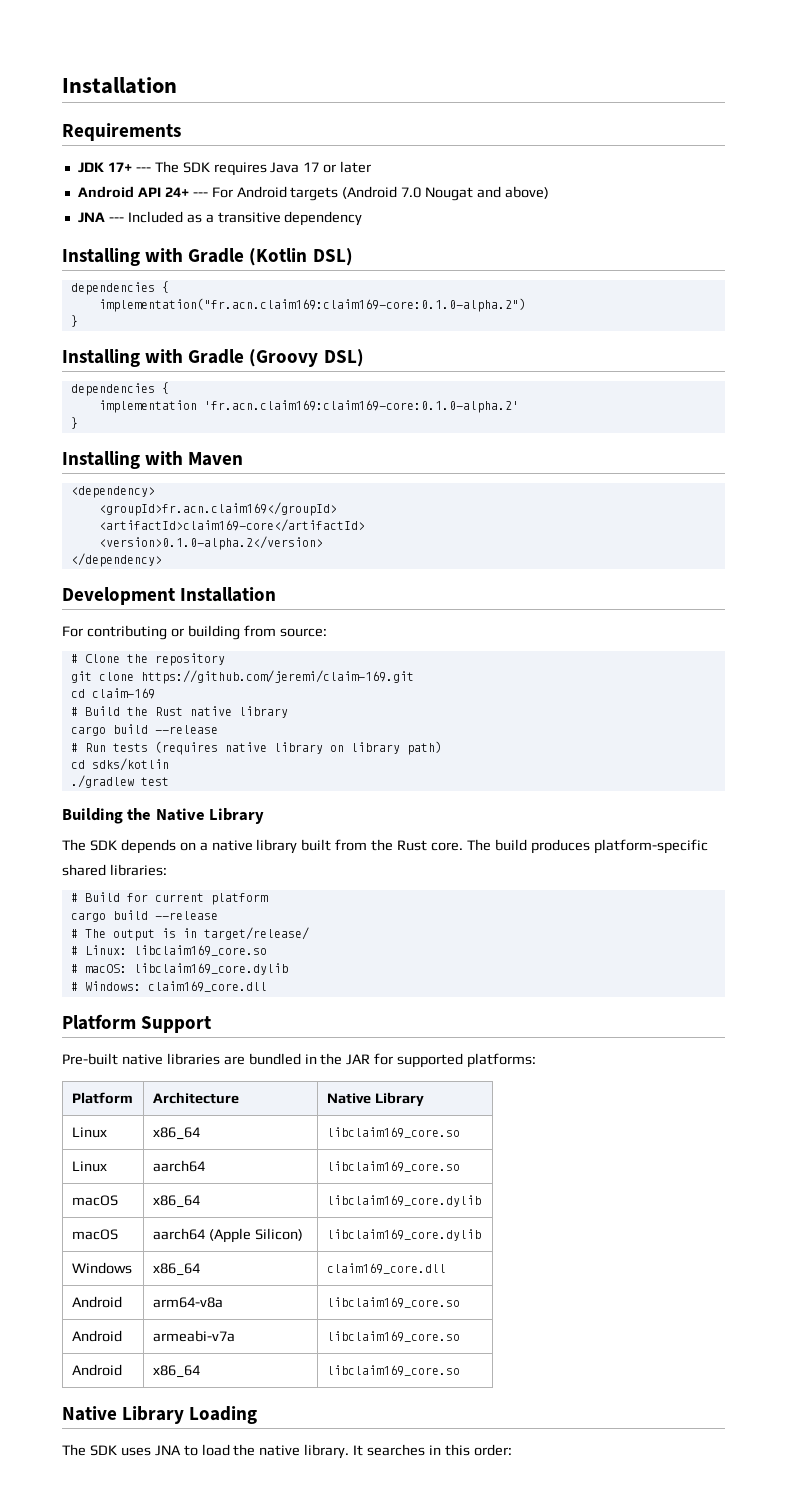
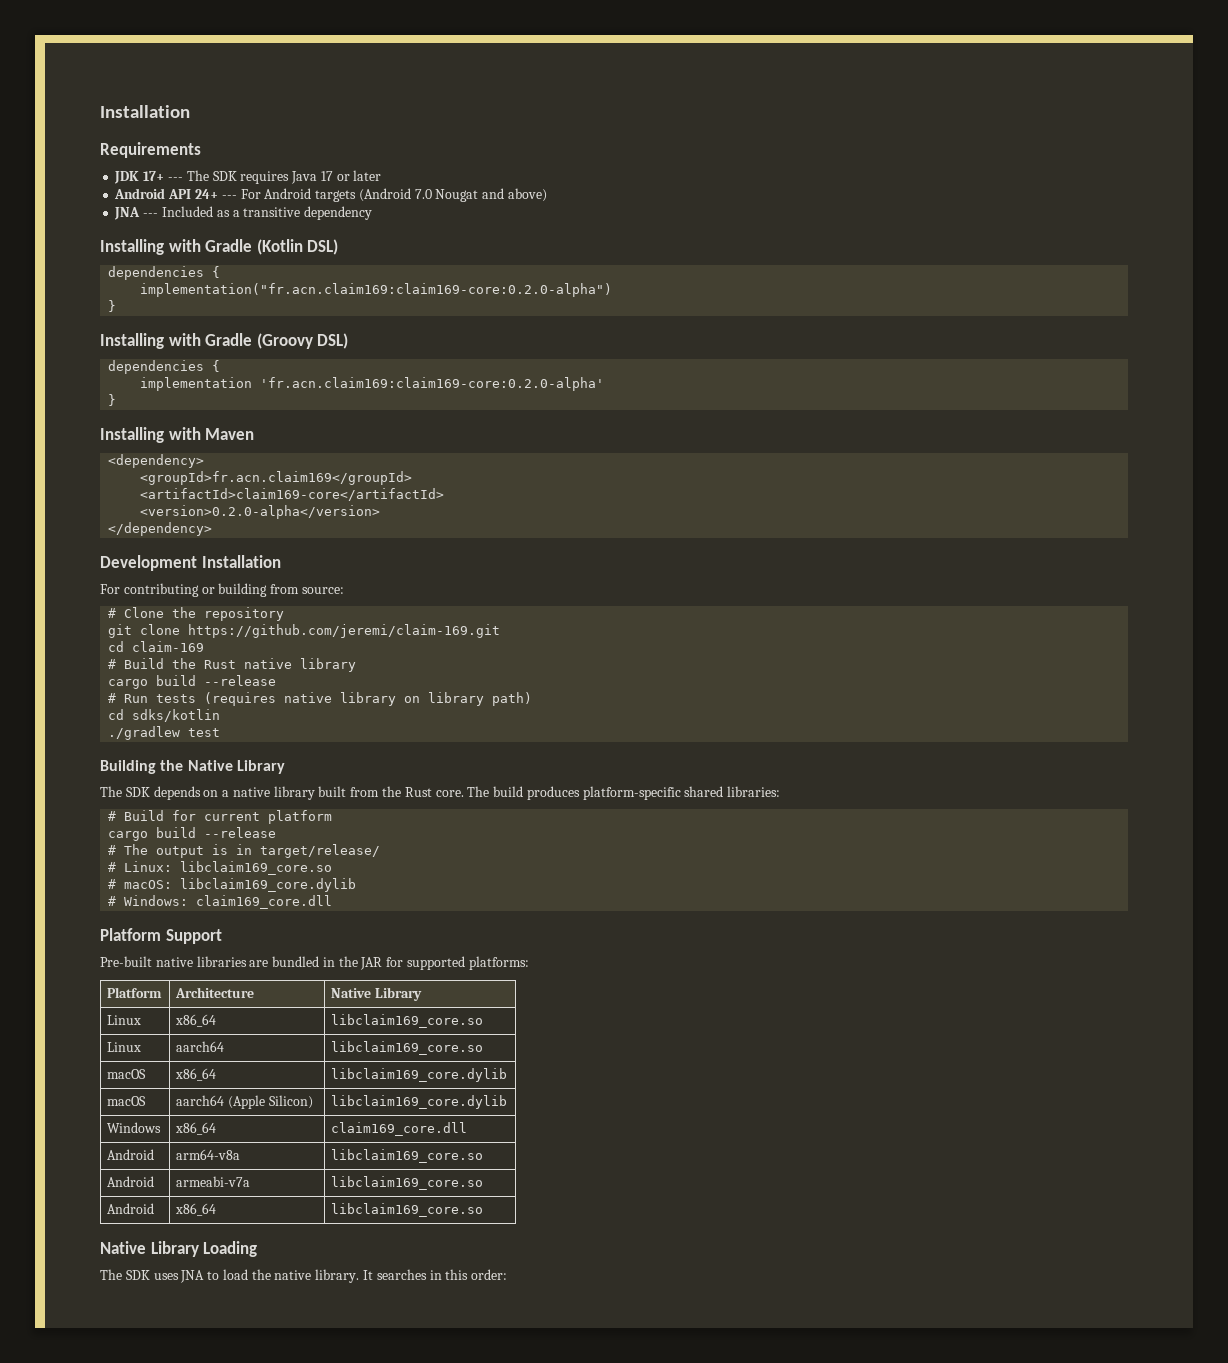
- implementation("fr.acn.claim169:claim169-core:0.1.0-alpha.2")
+ implementation("fr.acn.claim169:claim169-core:0.2.0-alpha")
- implementation 'fr.acn.claim169:claim169-core:0.1.0-alpha.2'
+ implementation 'fr.acn.claim169:claim169-core:0.2.0-alpha'
- <version>0.1.0-alpha.2</version>
+ <version>0.2.0-alpha</version>

